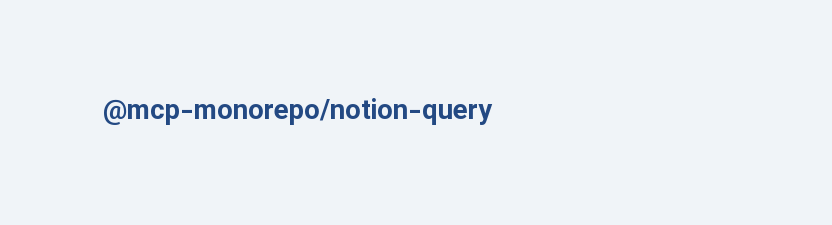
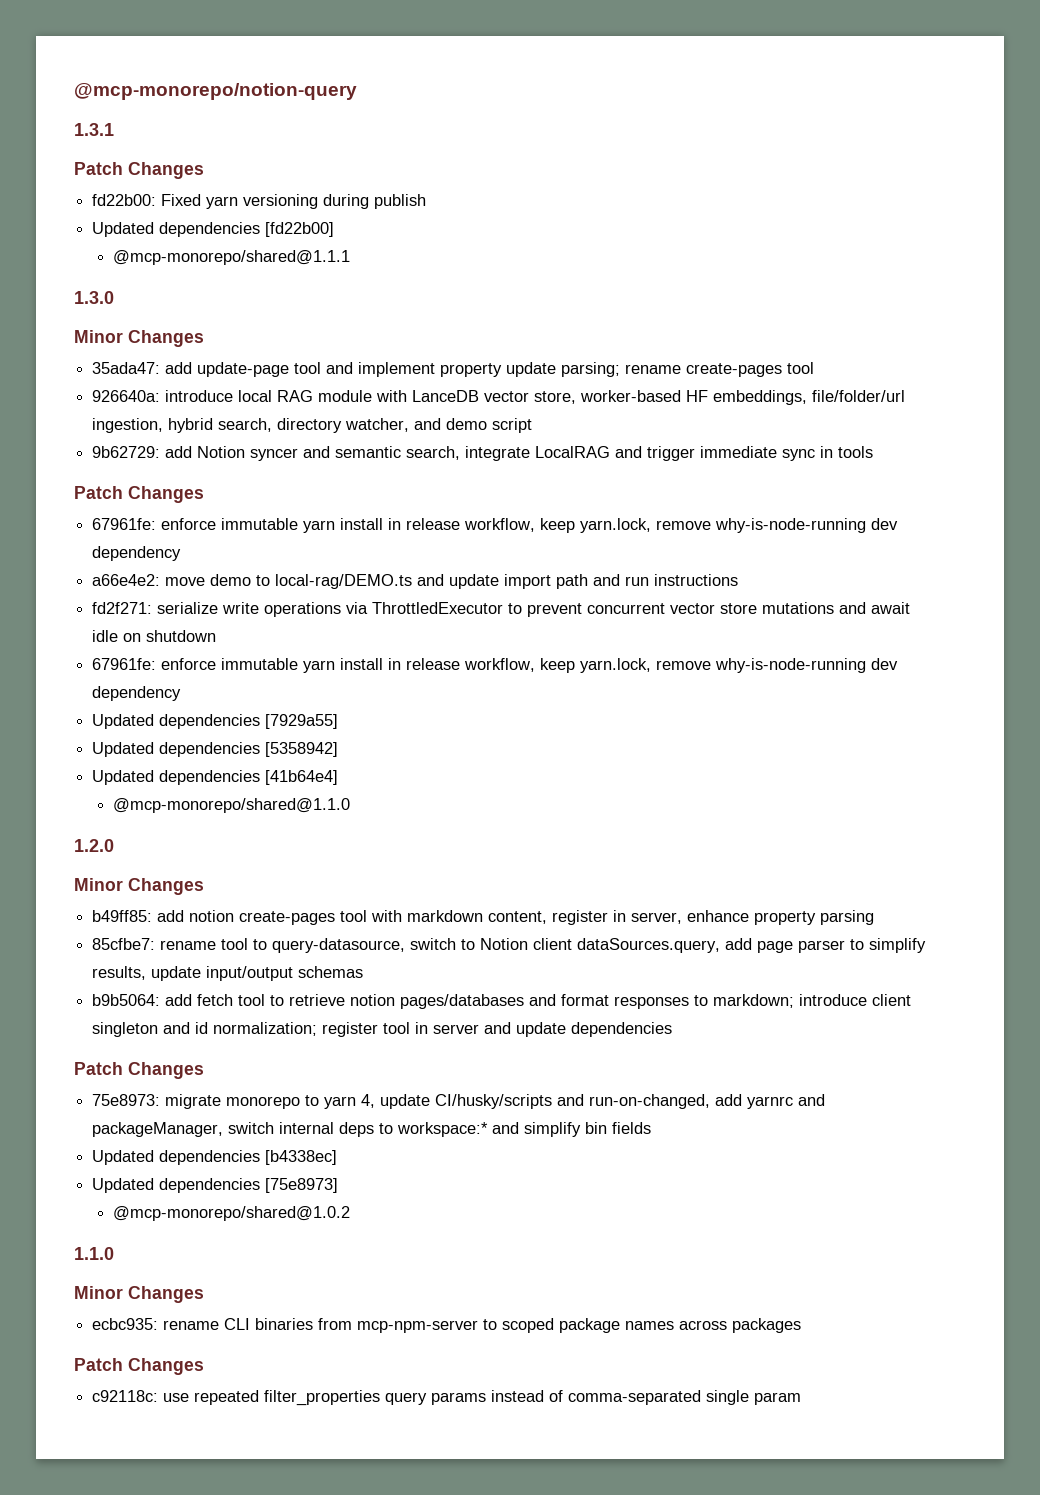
+ 1.3.1
+ Patch Changes
+ fd22b00: Fixed yarn versioning during publish
+ Updated dependencies [fd22b00]
+ @mcp-monorepo/shared@1.1.1
+ 1.3.0
+ Minor Changes
+ 35ada47: add update-page tool and implement property update parsing; rename create-pages tool
+ 926640a: introduce local RAG module with LanceDB vector store, worker-based HF embeddings, file/folder/url ingestion, hybrid search, directory watcher, and demo script
+ 9b62729: add Notion syncer and semantic search, integrate LocalRAG and trigger immediate sync in tools
+ Patch Changes
+ 67961fe: enforce immutable yarn install in release workflow, keep yarn.lock, remove why-is-node-running dev dependency
+ a66e4e2: move demo to local-rag/DEMO.ts and update import path and run instructions
+ fd2f271: serialize write operations via ThrottledExecutor to prevent concurrent vector store mutations and await idle on shutdown
+ 67961fe: enforce immutable yarn install in release workflow, keep yarn.lock, remove why-is-node-running dev dependency
+ Updated dependencies [7929a55]
+ Updated dependencies [5358942]
+ Updated dependencies [41b64e4]
+ @mcp-monorepo/shared@1.1.0
+ 1.2.0
+ Minor Changes
+ b49ff85: add notion create-pages tool with markdown content, register in server, enhance property parsing
+ 85cfbe7: rename tool to query-datasource, switch to Notion client dataSources.query, add page parser to simplify results, update input/output schemas
+ b9b5064: add fetch tool to retrieve notion pages/databases and format responses to markdown; introduce client singleton and id normalization; register tool in server and update dependencies
+ Patch Changes
+ 75e8973: migrate monorepo to yarn 4, update CI/husky/scripts and run-on-changed, add yarnrc and packageManager, switch internal deps to workspace:* and simplify bin fields
+ Updated dependencies [b4338ec]
+ Updated dependencies [75e8973]
+ @mcp-monorepo/shared@1.0.2
+ 1.1.0
+ Minor Changes
+ ecbc935: rename CLI binaries from mcp-npm-server to scoped package names across packages
+ Patch Changes
+ c92118c: use repeated filter_properties query params instead of comma-separated single param

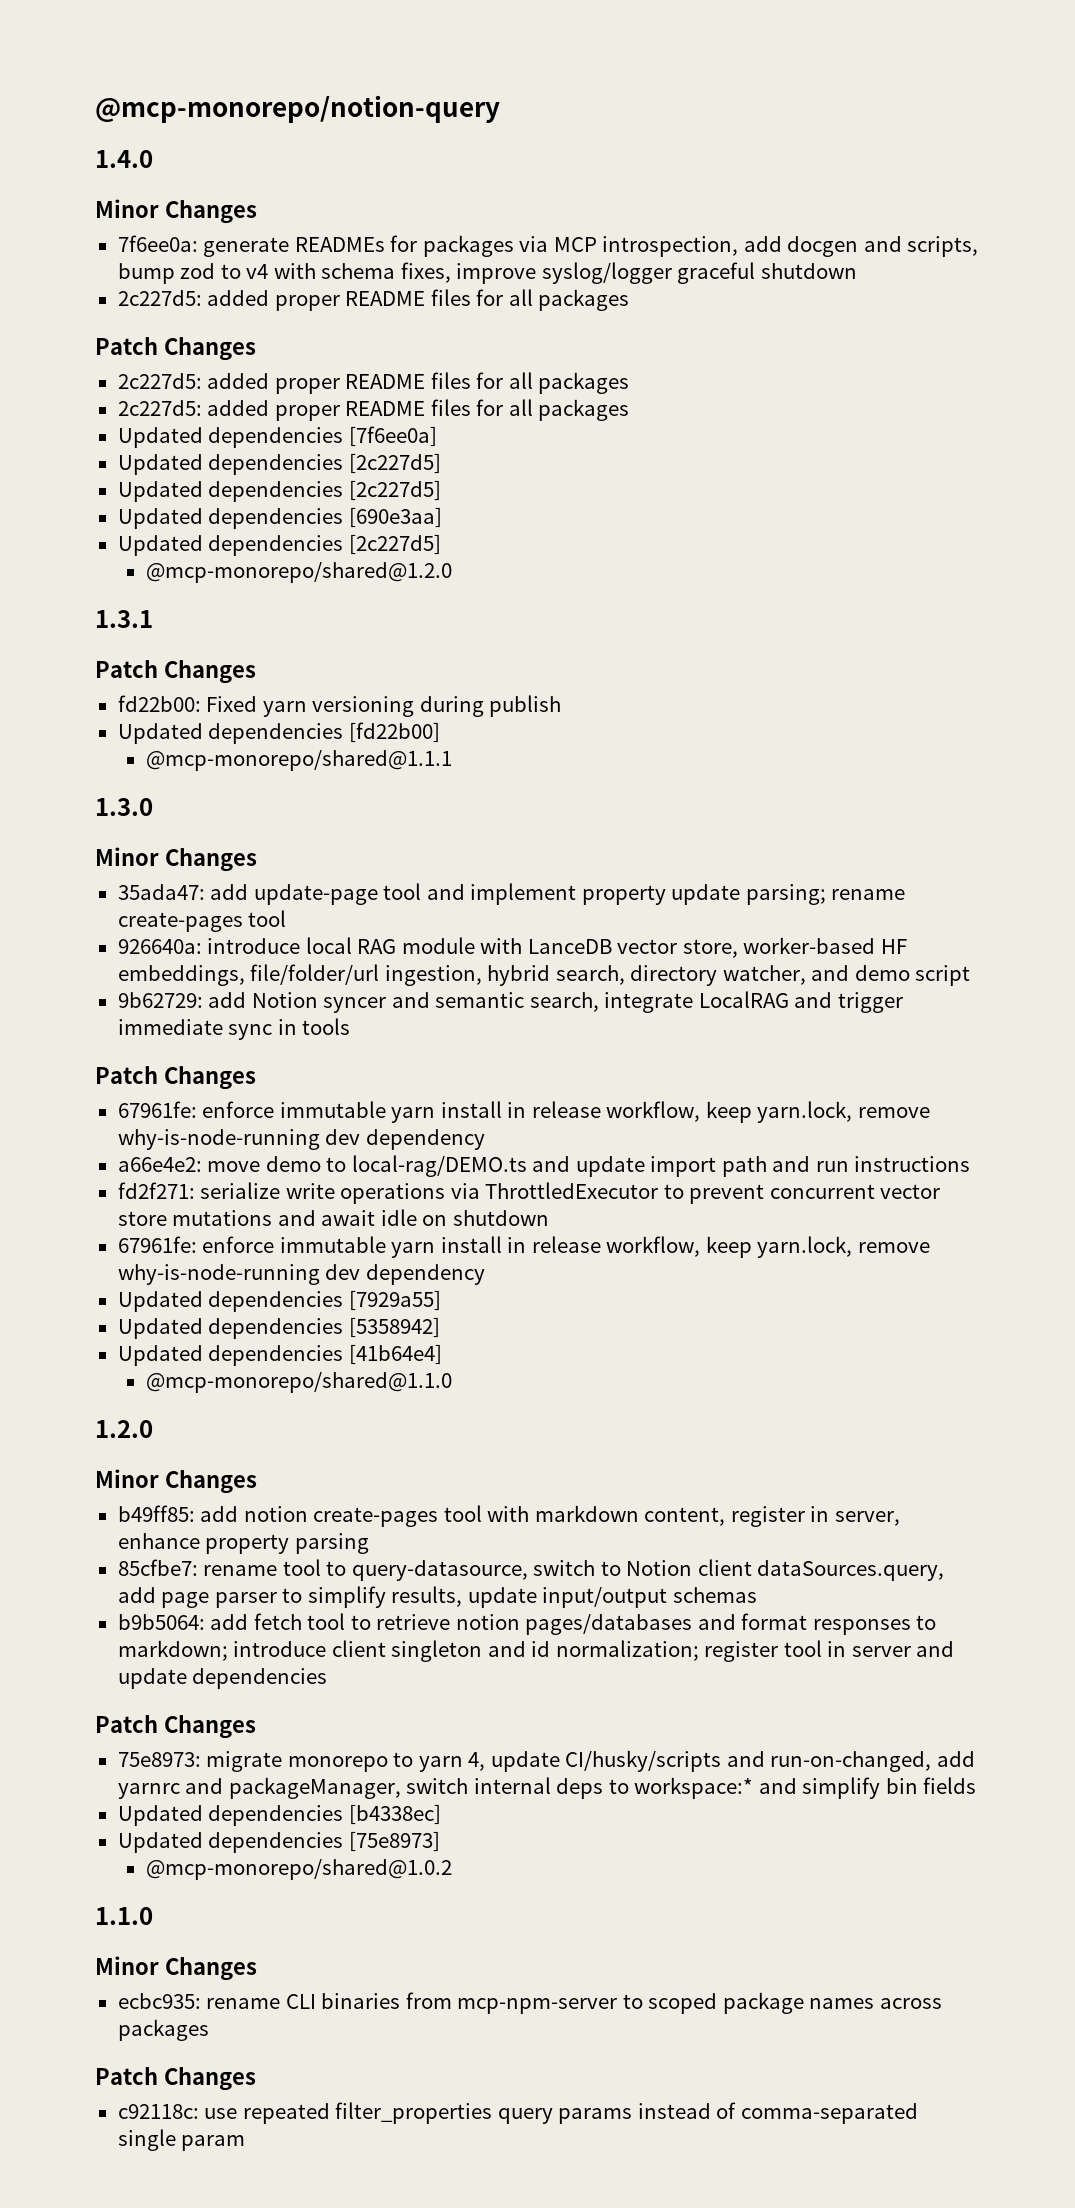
+ 1.4.0
+ Minor Changes
+ 7f6ee0a: generate READMEs for packages via MCP introspection, add docgen and scripts, bump zod to v4 with schema fixes, improve syslog/logger graceful shutdown
+ 2c227d5: added proper README files for all packages
+ Patch Changes
+ 2c227d5: added proper README files for all packages
+ 2c227d5: added proper README files for all packages
+ Updated dependencies [7f6ee0a]
+ Updated dependencies [2c227d5]
+ Updated dependencies [2c227d5]
+ Updated dependencies [690e3aa]
+ Updated dependencies [2c227d5]
+ @mcp-monorepo/shared@1.2.0

